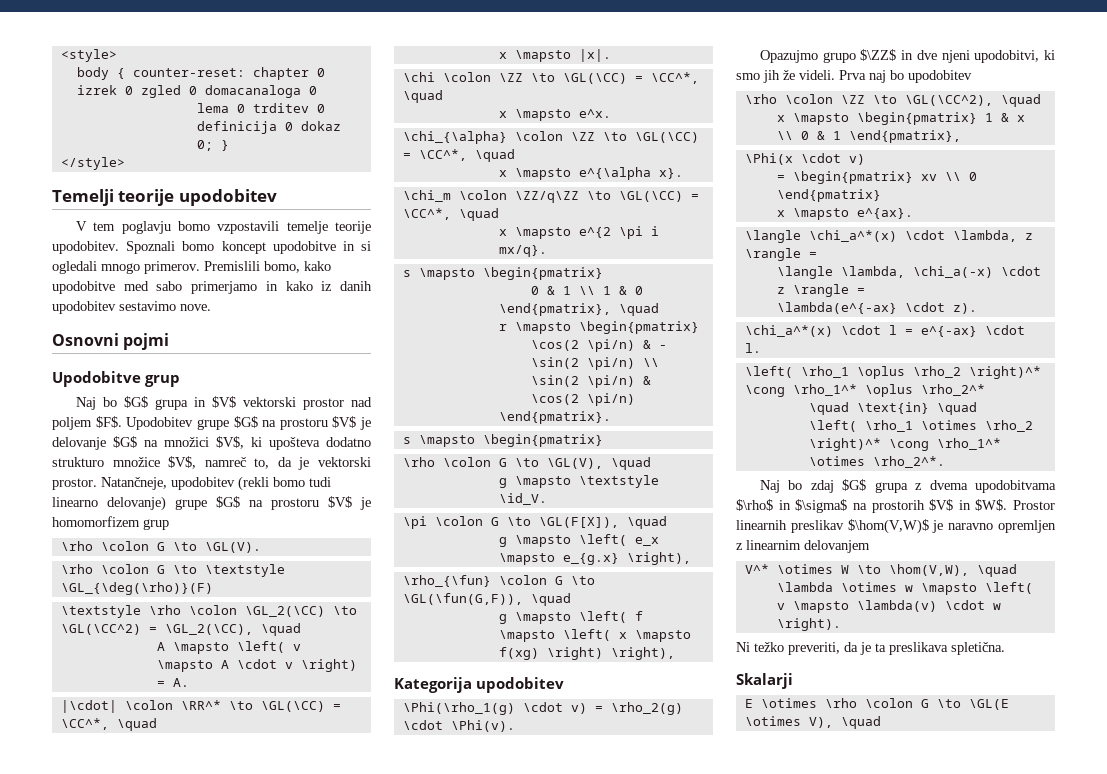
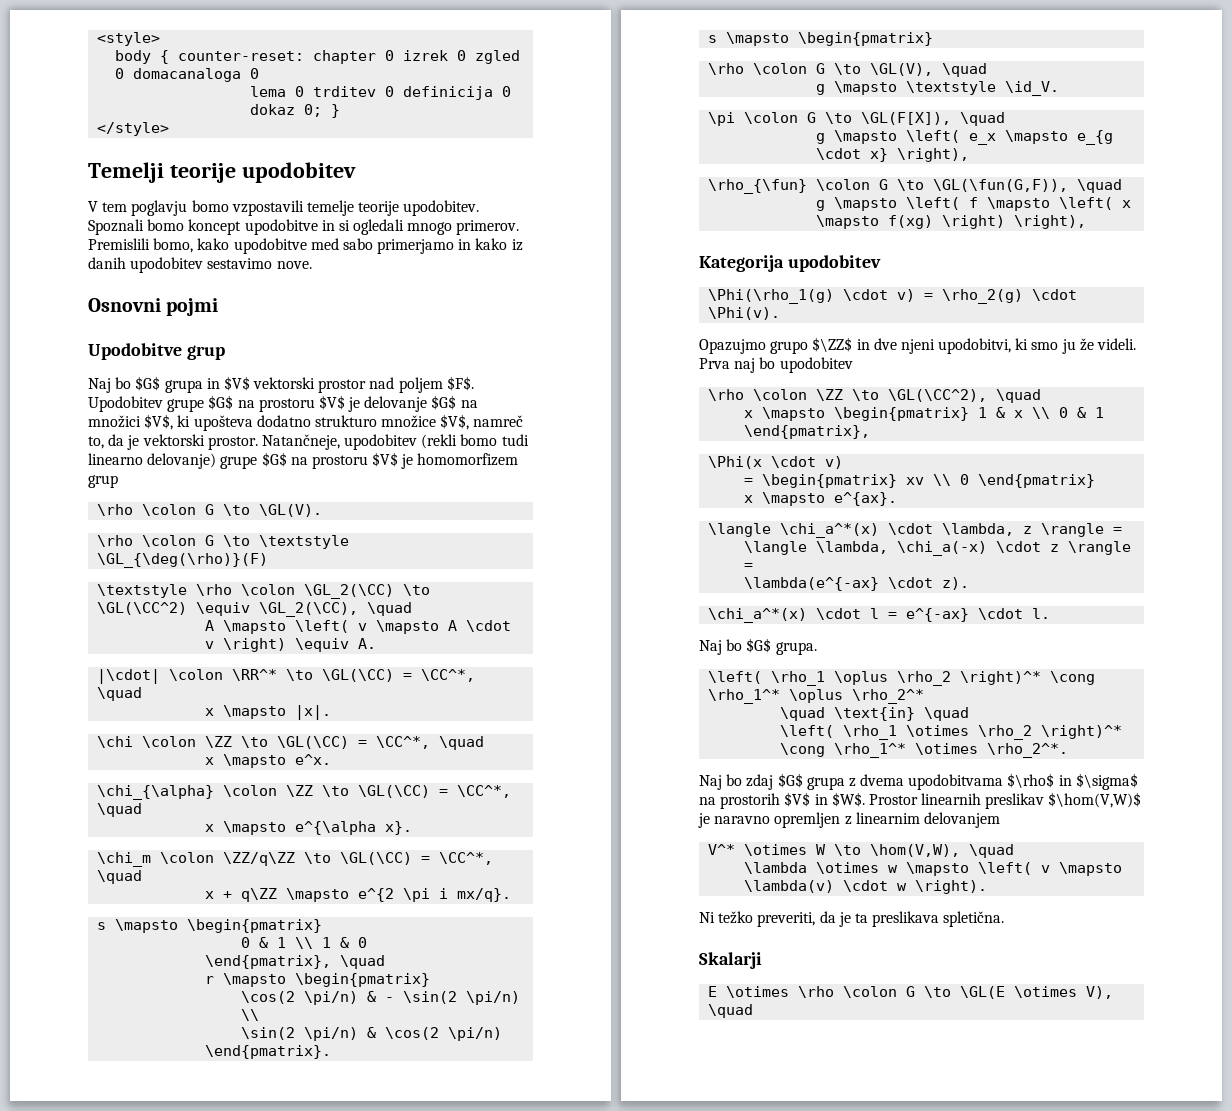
- \textstyle \rho \colon \GL_2(\CC) \to \GL(\CC^2) = \GL_2(\CC), \quad
+ \textstyle \rho \colon \GL_2(\CC) \to \GL(\CC^2) \equiv \GL_2(\CC), \quad
- A \mapsto \left( v \mapsto A \cdot v \right) = A.
+ A \mapsto \left( v \mapsto A \cdot v \right) \equiv A.
- x \mapsto e^{2 \pi i mx/q}.
+ x + q\ZZ \mapsto e^{2 \pi i mx/q}.
- g \mapsto \left( e_x \mapsto e_{g.x} \right),
+ g \mapsto \left( e_x \mapsto e_{g \cdot x} \right),
- Opazujmo grupo $\ZZ$ in dve njeni upodobitvi, ki smo jih že videli.
+ Opazujmo grupo $\ZZ$ in dve njeni upodobitvi, ki smo ju že videli.
+ Naj bo $G$ grupa.

